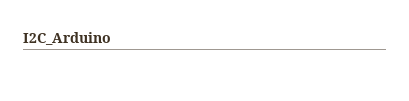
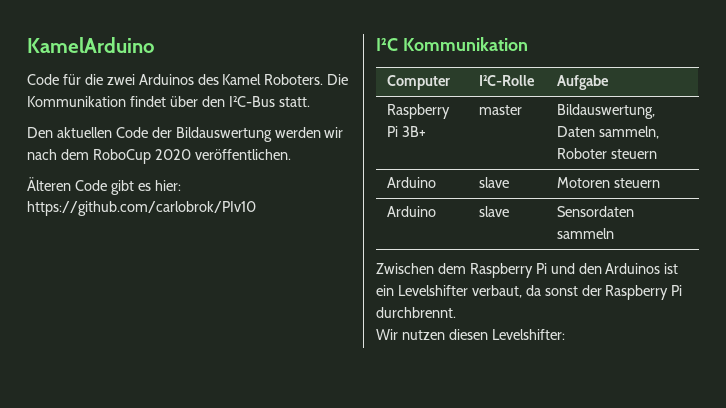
- I2C_Arduino
+ KamelArduino
+ Code für die zwei Arduinos des Kamel Roboters. Die Kommunikation findet über den I²C-Bus statt.
+ Den aktuellen Code der Bildauswertung werden wir nach dem RoboCup 2020 veröffentlichen.
+ Älteren Code gibt es hier: https://github.com/carlobrok/PIv10
+ I²C Kommunikation
+ Computer | I²C-Rolle | Aufgabe
+ Raspberry Pi 3B+ | master | Bildauswertung, Daten sammeln, Roboter steuern
+ Arduino | slave | Motoren steuern
+ Arduino | slave | Sensordaten sammeln
+ Zwischen dem Raspberry Pi und den Arduinos ist ein Levelshifter verbaut, da sonst der Raspberry Pi durchbrennt.
+ Wir nutzen diesen Levelshifter:

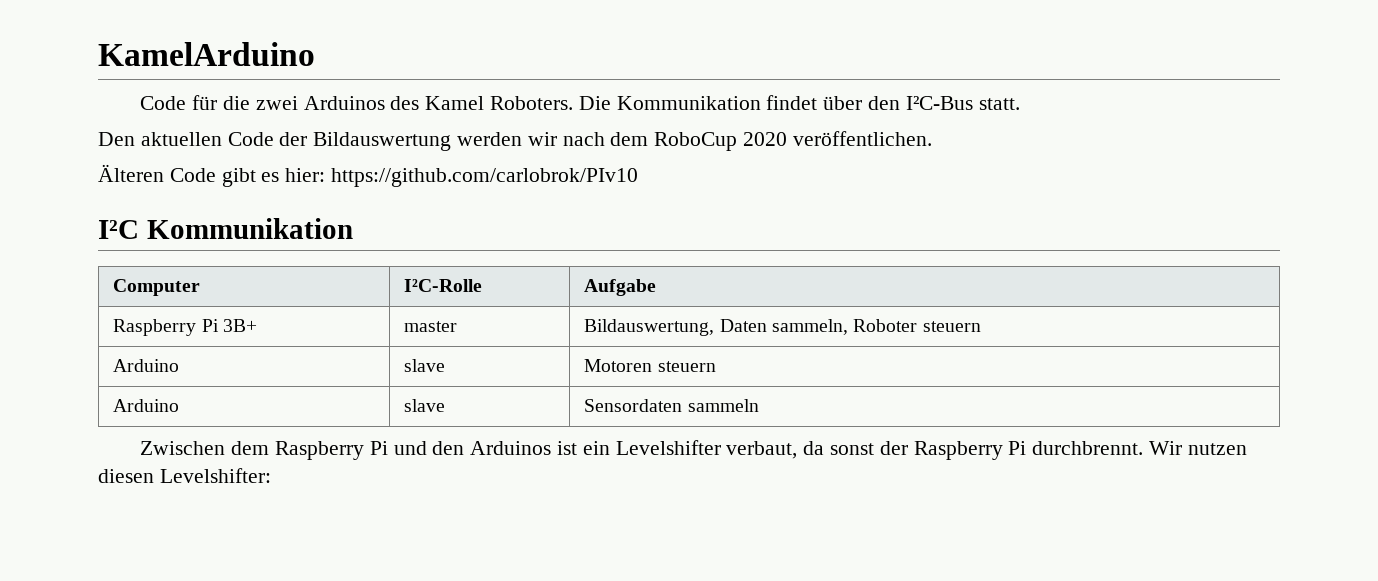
- Zwischen dem Raspberry Pi und den Arduinos ist ein Levelshifter verbaut, da sonst der Raspberry Pi durchbrennt.
- Wir nutzen diesen Levelshifter:
+ Zwischen dem Raspberry Pi und den Arduinos ist ein Levelshifter verbaut, da sonst der Raspberry Pi durchbrennt. Wir nutzen diesen Levelshifter:

